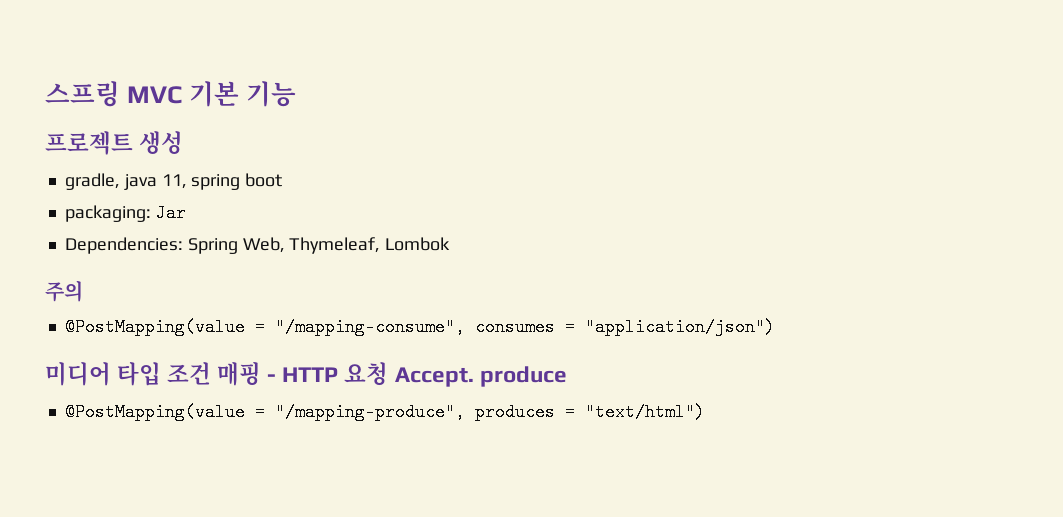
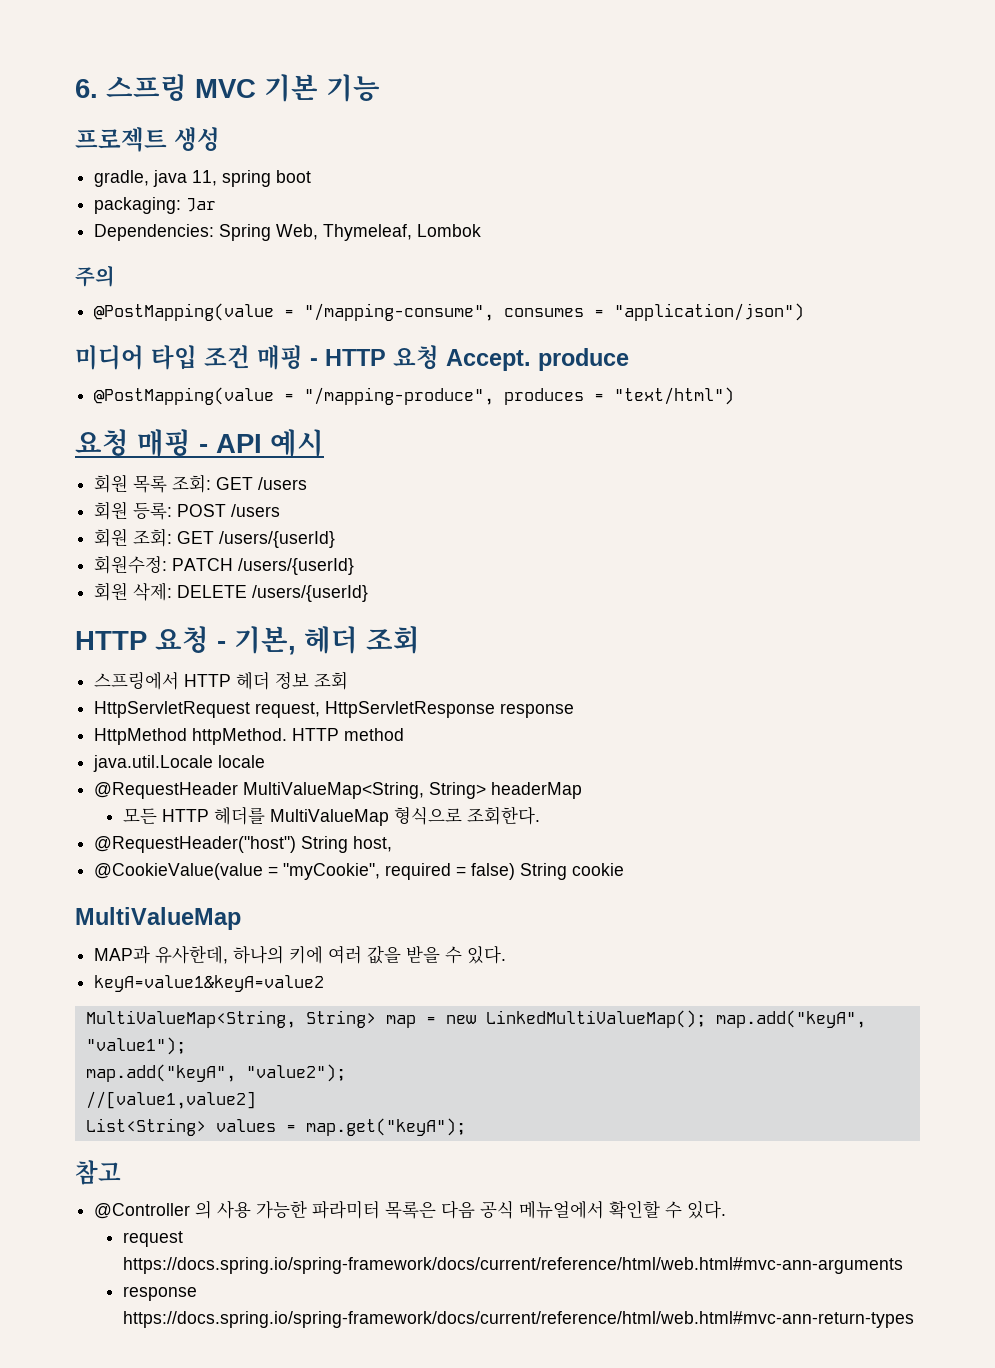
- 스프링 MVC 기본 기능
+ 6. 스프링 MVC 기본 기능
+ 요청 매핑 - API 예시
+ 회원 목록 조회: GET /users
+ 회원 등록: POST /users
+ 회원 조회: GET /users/{userId}
+ 회원수정: PATCH /users/{userId}
+ 회원 삭제: DELETE /users/{userId}
+ HTTP 요청 - 기본, 헤더 조회
+ 스프링에서 HTTP 헤더 정보 조회
+ HttpServletRequest request, HttpServletResponse response
+ HttpMethod httpMethod. HTTP method
+ java.util.Locale locale
+ @RequestHeader MultiValueMap<String, String> headerMap
+ 모든 HTTP 헤더를 MultiValueMap 형식으로 조회한다.
+ @RequestHeader("host") String host,
+ @CookieValue(value = "myCookie", required = false) String cookie
+ MultiValueMap
+ MAP과 유사한데, 하나의 키에 여러 값을 받을 수 있다.
+ keyA=value1&keyA=value2
+ MultiValueMap<String, String> map = new LinkedMultiValueMap(); map.add("keyA", "value1");
+ map.add("keyA", "value2");
+ //[value1,value2]
+ List<String> values = map.get("keyA");
+ 참고
+ @Controller 의 사용 가능한 파라미터 목록은 다음 공식 메뉴얼에서 확인할 수 있다.
+ request https://docs.spring.io/spring-framework/docs/current/reference/html/web.html#mvc-ann-arguments
+ response https://docs.spring.io/spring-framework/docs/current/reference/html/web.html#mvc-ann-return-types

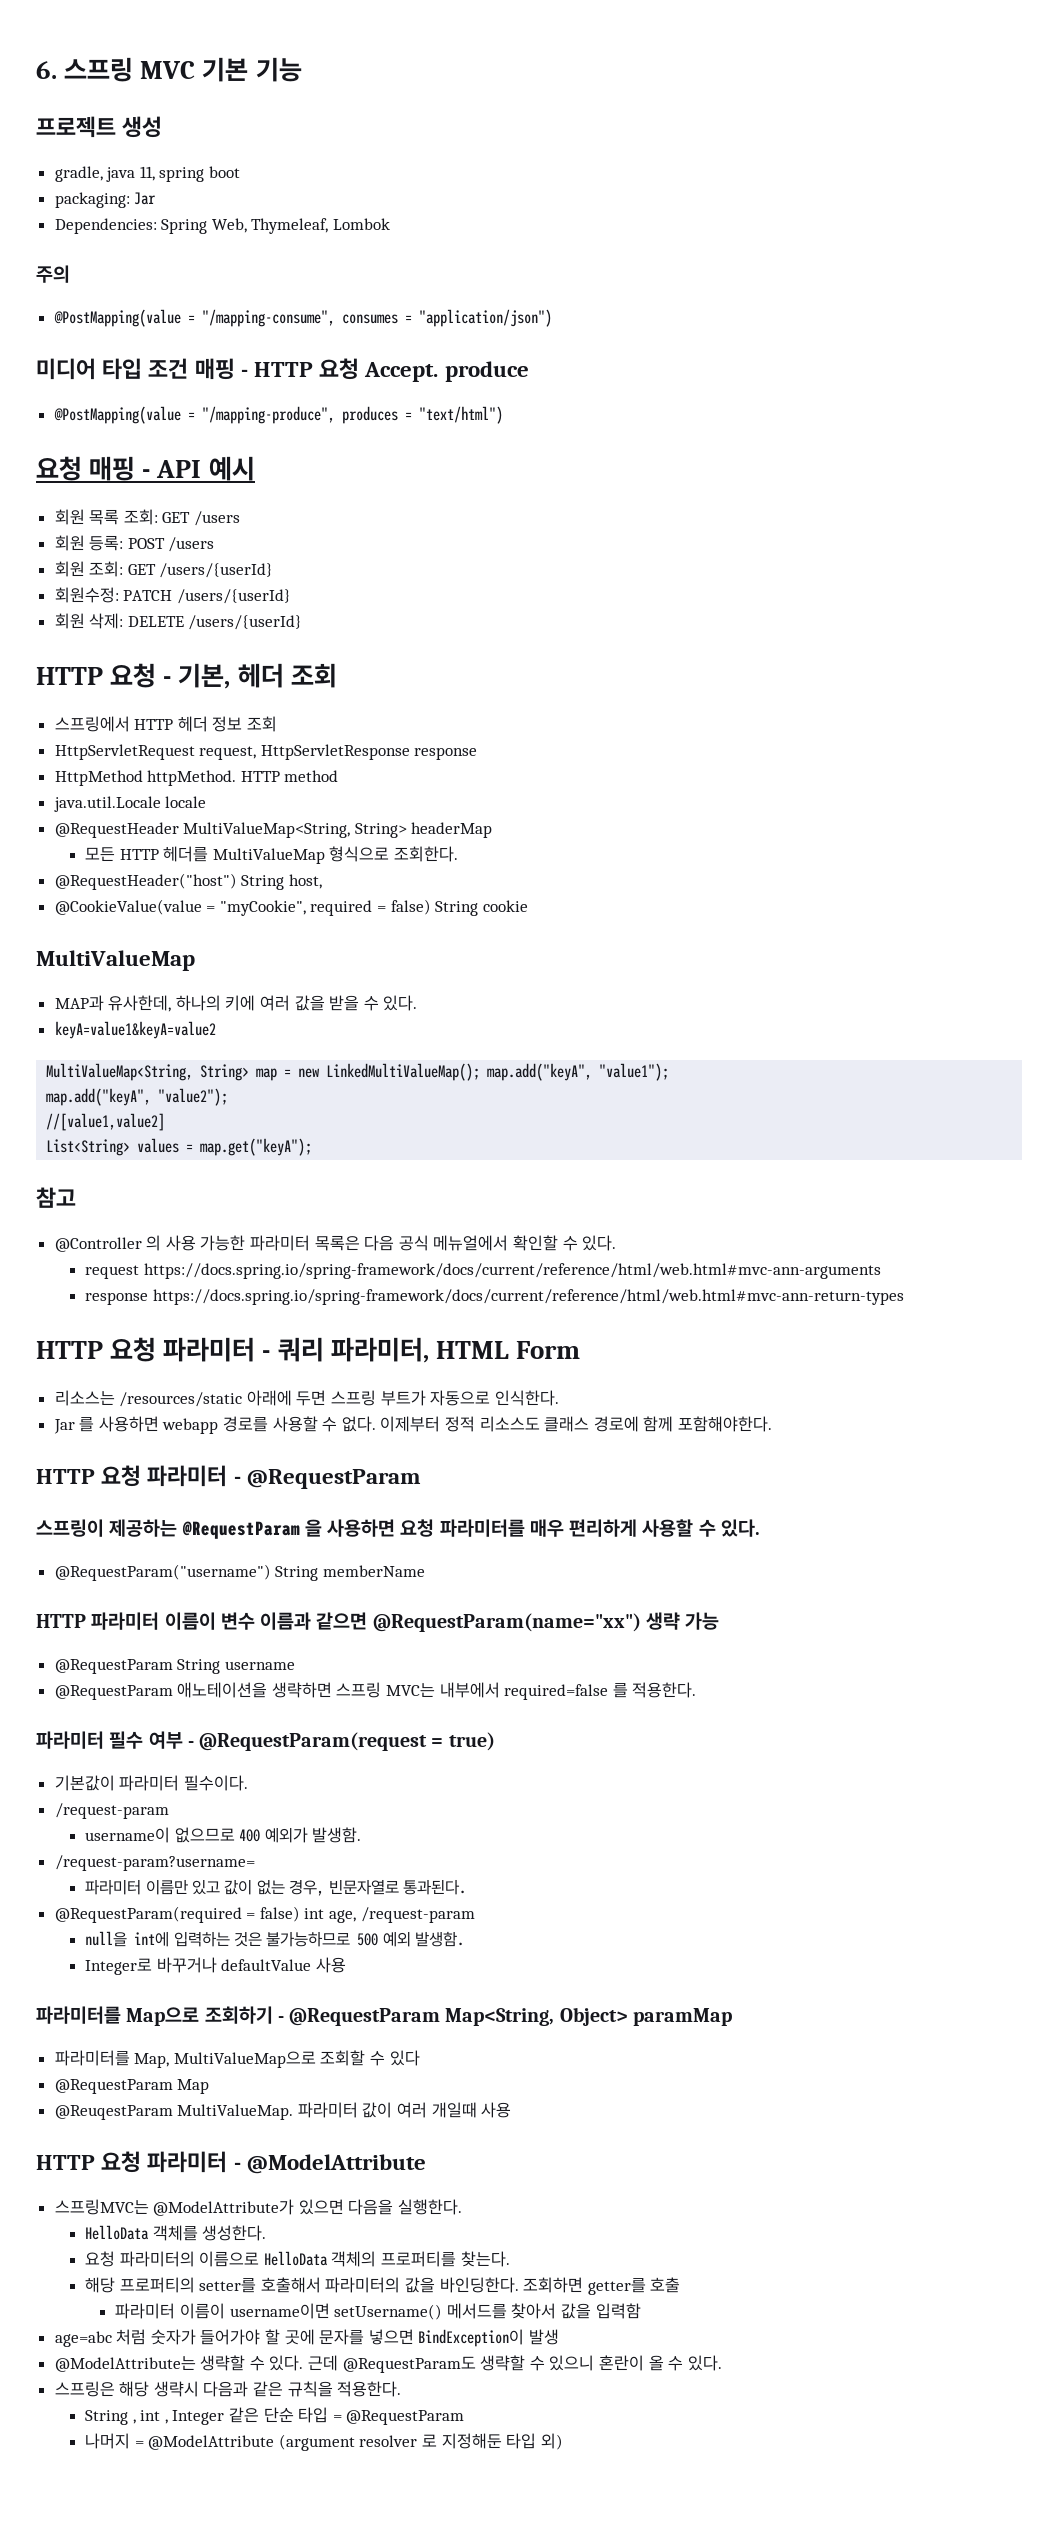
+ HTTP 요청 파라미터 - 쿼리 파라미터, HTML Form
+ 리소스는 /resources/static 아래에 두면 스프링 부트가 자동으로 인식한다.
+ Jar 를 사용하면 webapp 경로를 사용할 수 없다. 이제부터 정적 리소스도 클래스 경로에 함께 포함해야한다.
+ HTTP 요청 파라미터 - @RequestParam
+ 스프링이 제공하는 @RequestParam 을 사용하면 요청 파라미터를 매우 편리하게 사용할 수 있다.
+ @RequestParam("username") String memberName
+ HTTP 파라미터 이름이 변수 이름과 같으면 @RequestParam(name="xx") 생략 가능
+ @RequestParam String username
+ @RequestParam 애노테이션을 생략하면 스프링 MVC는 내부에서 required=false 를 적용한다.
+ 파라미터 필수 여부 - @RequestParam(request = true)
+ 기본값이 파라미터 필수이다.
+ /request-param
+ username이 없으므로 400 예외가 발생함.
+ /request-param?username=
+ 파라미터 이름만 있고 값이 없는 경우, 빈문자열로 통과된다.
+ @RequestParam(required = false) int age, /request-param
+ null을 int에 입력하는 것은 불가능하므로 500 예외 발생함.
+ Integer로 바꾸거나 defaultValue 사용
+ 파라미터를 Map으로 조회하기 - @RequestParam Map<String, Object> paramMap
+ 파라미터를 Map, MultiValueMap으로 조회할 수 있다
+ @RequestParam Map
+ @ReuqestParam MultiValueMap. 파라미터 값이 여러 개일때 사용
+ HTTP 요청 파라미터 - @ModelAttribute
+ 스프링MVC는 @ModelAttribute가 있으면 다음을 실행한다.
+ HelloData 객체를 생성한다.
+ 요청 파라미터의 이름으로 HelloData 객체의 프로퍼티를 찾는다.
+ 해당 프로퍼티의 setter를 호출해서 파라미터의 값을 바인딩한다. 조회하면 getter를 호출
+ 파라미터 이름이 username이면 setUsername() 메서드를 찾아서 값을 입력함
+ age=abc 처럼 숫자가 들어가야 할 곳에 문자를 넣으면 BindException이 발생
+ @ModelAttribute는 생략할 수 있다. 근데 @RequestParam도 생략할 수 있으니 혼란이 올 수 있다.
+ 스프링은 해당 생략시 다음과 같은 규칙을 적용한다.
+ String , int , Integer 같은 단순 타입 = @RequestParam
+ 나머지 = @ModelAttribute (argument resolver 로 지정해둔 타입 외)

